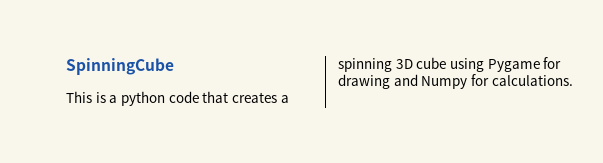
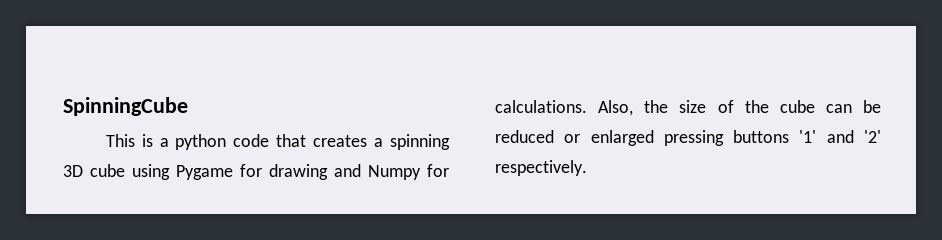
+ Also, the size of the cube can be reduced or enlarged pressing buttons '1' and '2' respectively.

